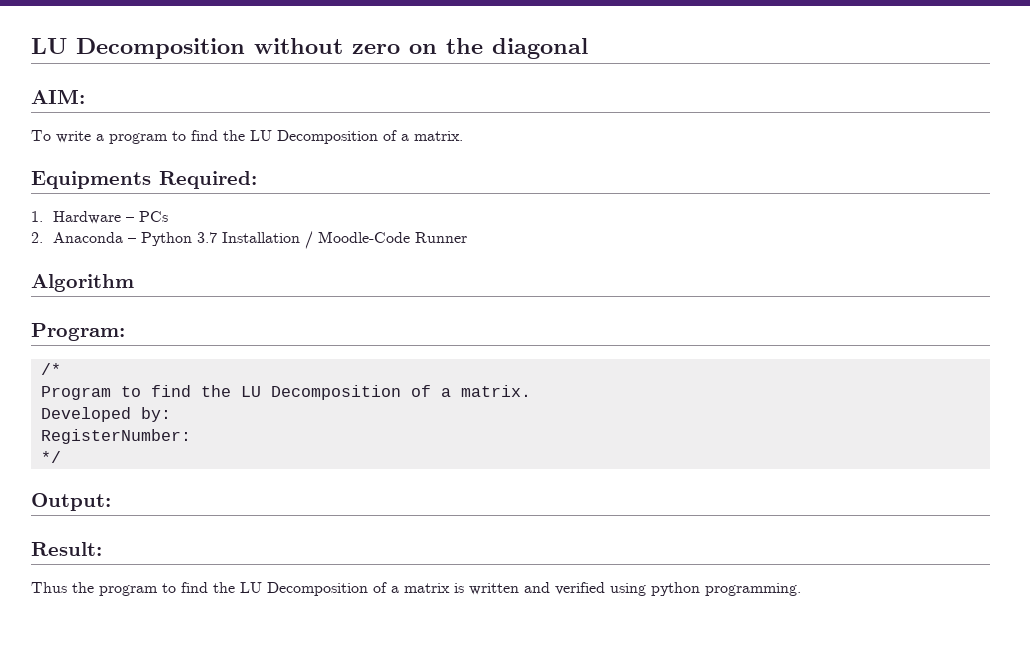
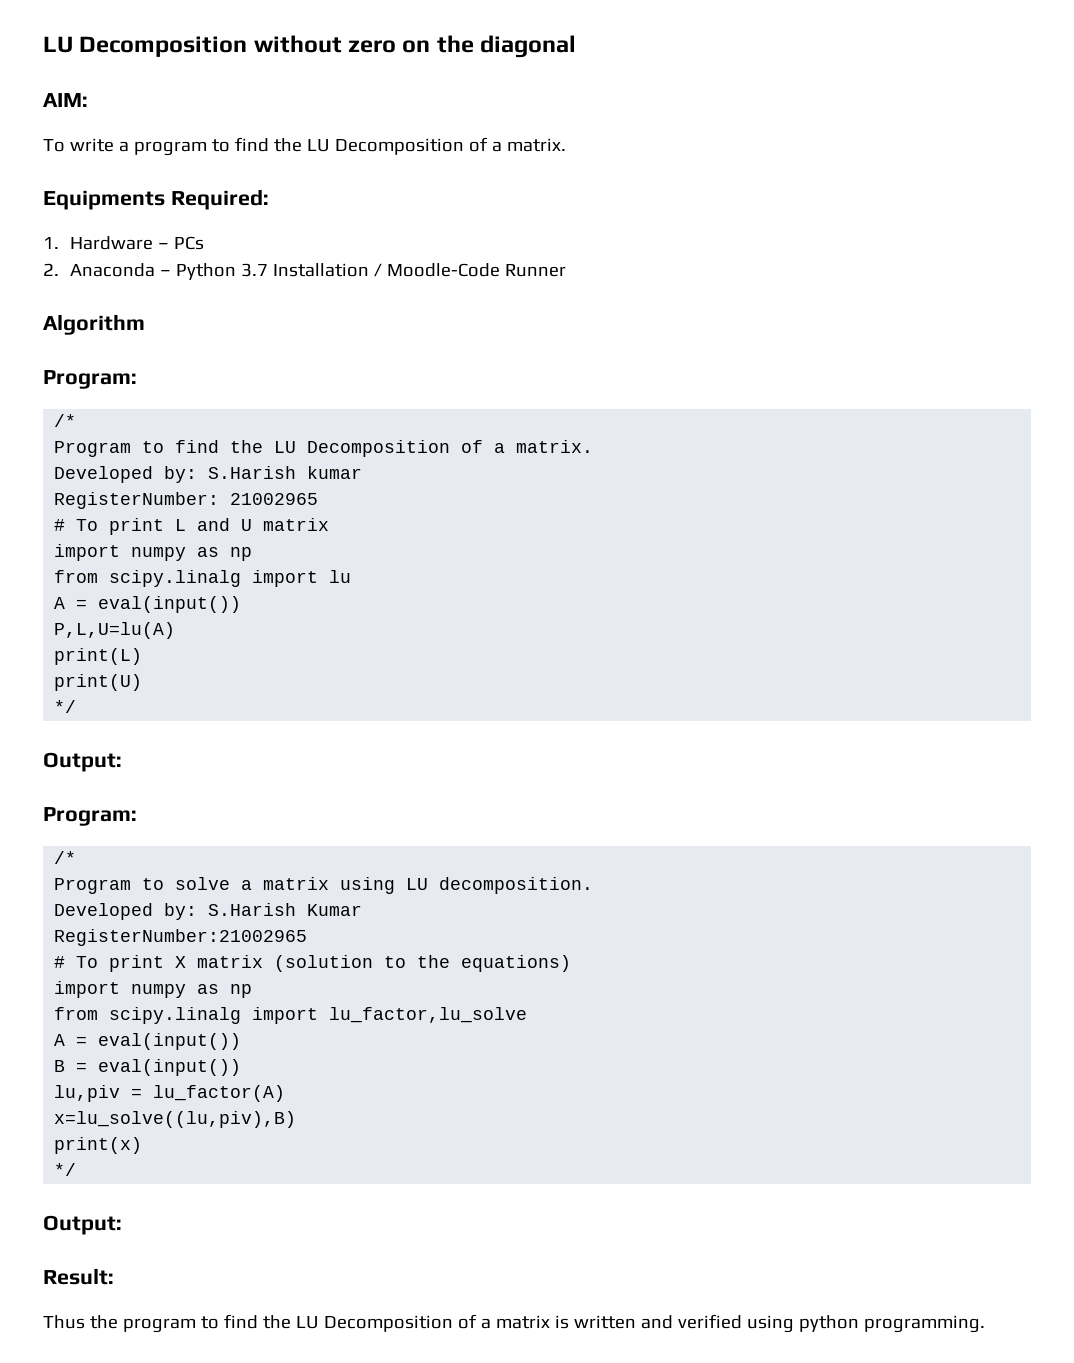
- Developed by:
+ Developed by: S.Harish kumar
- RegisterNumber:
+ RegisterNumber: 21002965
+ # To print L and U matrix
+ import numpy as np
+ from scipy.linalg import lu
+ A = eval(input())
+ P,L,U=lu(A)
+ print(L)
+ print(U)
+ */
+ Output:
+ Program:
+ /*
+ Program to solve a matrix using LU decomposition.
+ Developed by: S.Harish Kumar
+ RegisterNumber:21002965
+ # To print X matrix (solution to the equations)
+ import numpy as np
+ from scipy.linalg import lu_factor,lu_solve
+ A = eval(input())
+ B = eval(input())
+ lu,piv = lu_factor(A)
+ x=lu_solve((lu,piv),B)
+ print(x)

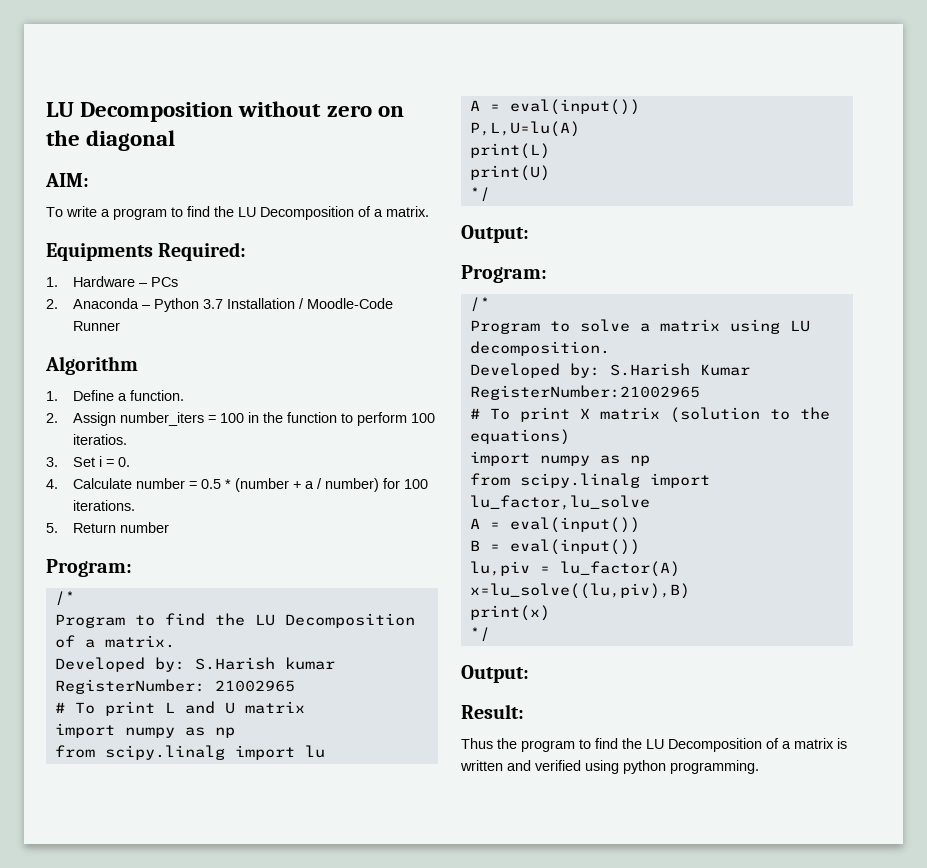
+ 1. Define a function.
+ 2. Assign number_iters = 100 in the function to perform 100 iteratios.
+ 3. Set i = 0.
+ 4. Calculate number = 0.5 * (number + a / number) for 100 iterations.
+ 5. Return number

